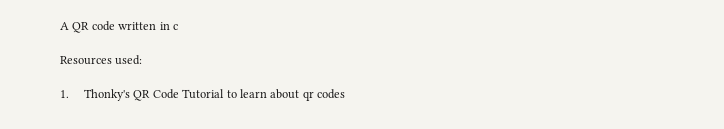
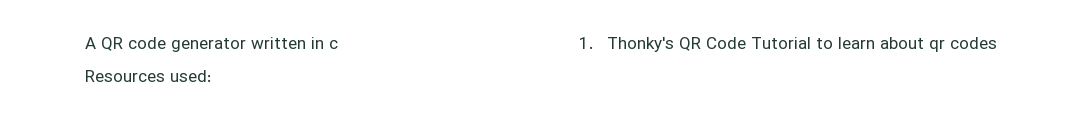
- A QR code written in c
+ A QR code generator written in c

